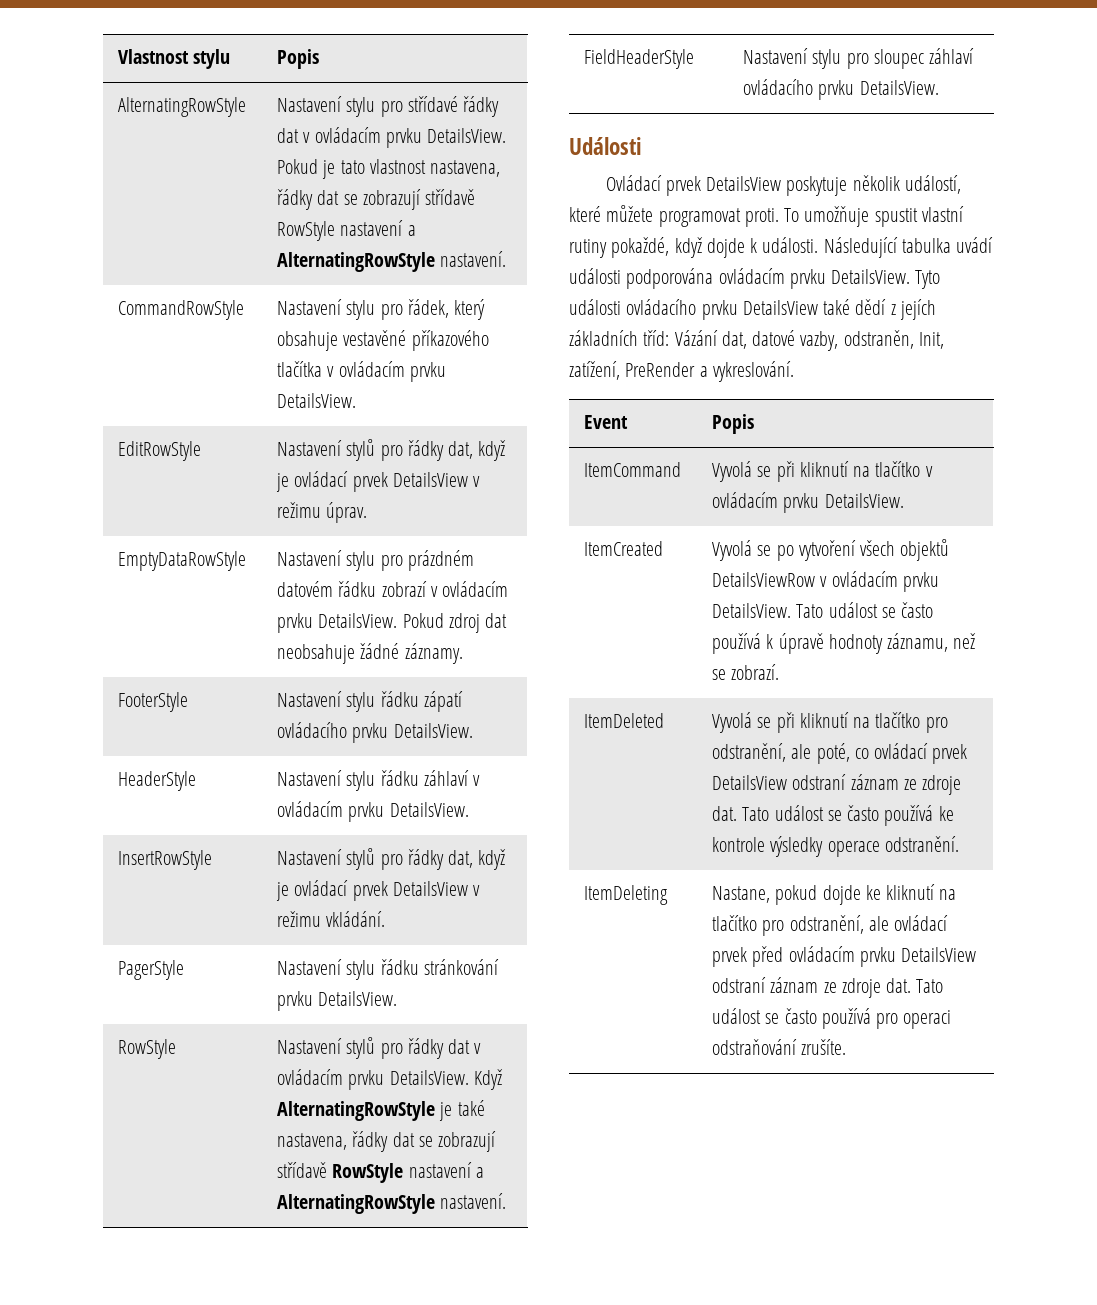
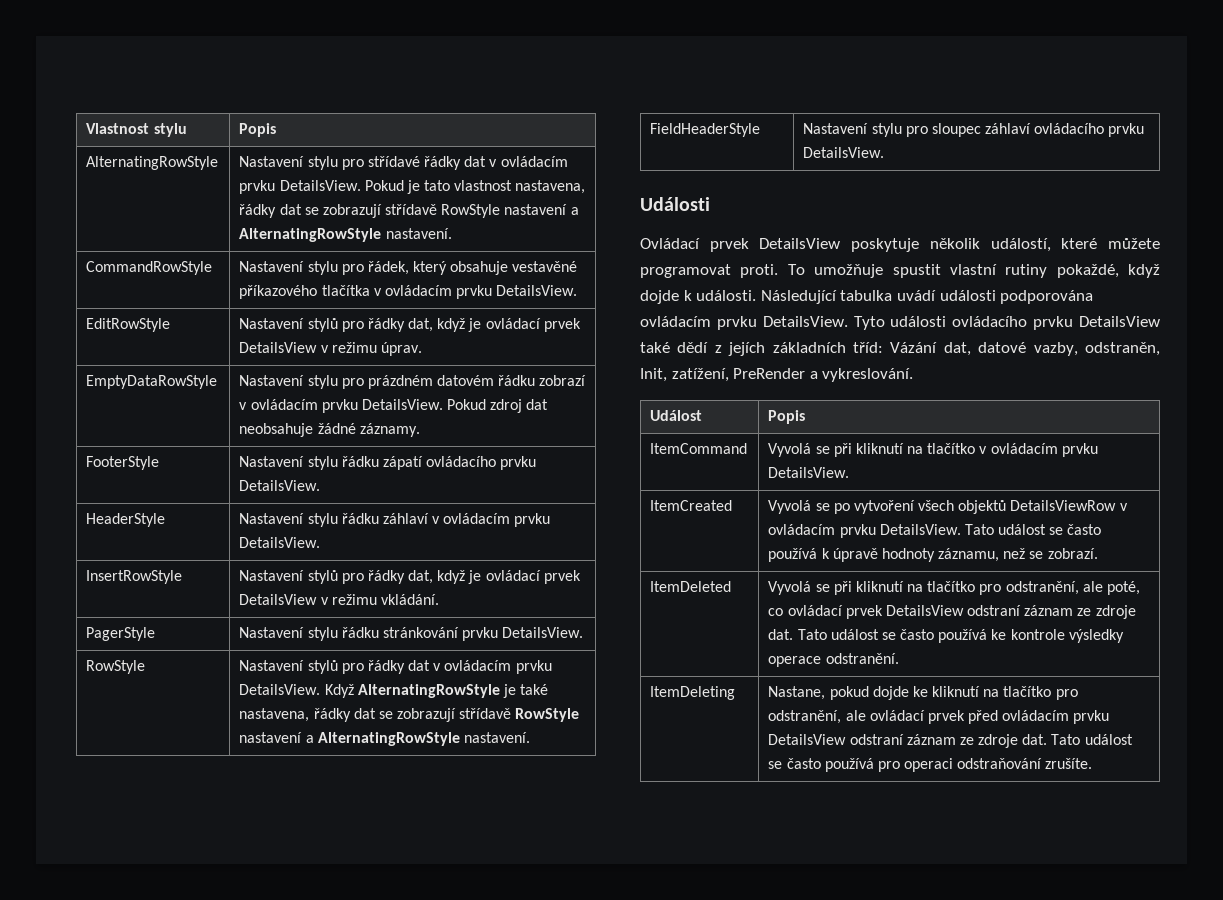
- Event | Popis
+ Událost | Popis

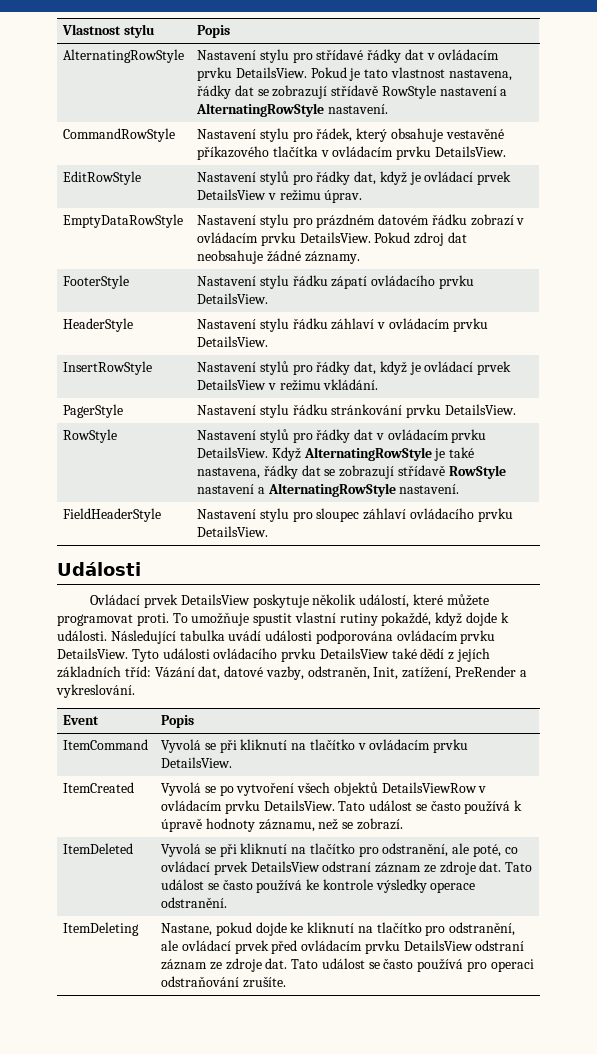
- Událost | Popis
+ Event | Popis

